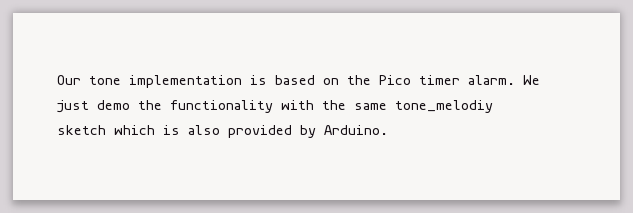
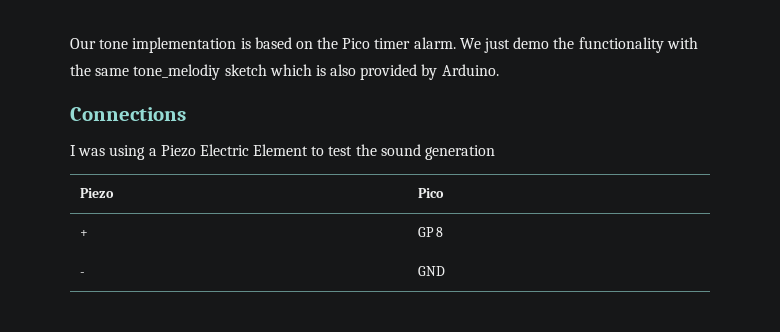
+ Connections
+ I was using a Piezo Electric Element to test the sound generation
+ Piezo | Pico
+ + | GP 8
+ - | GND

